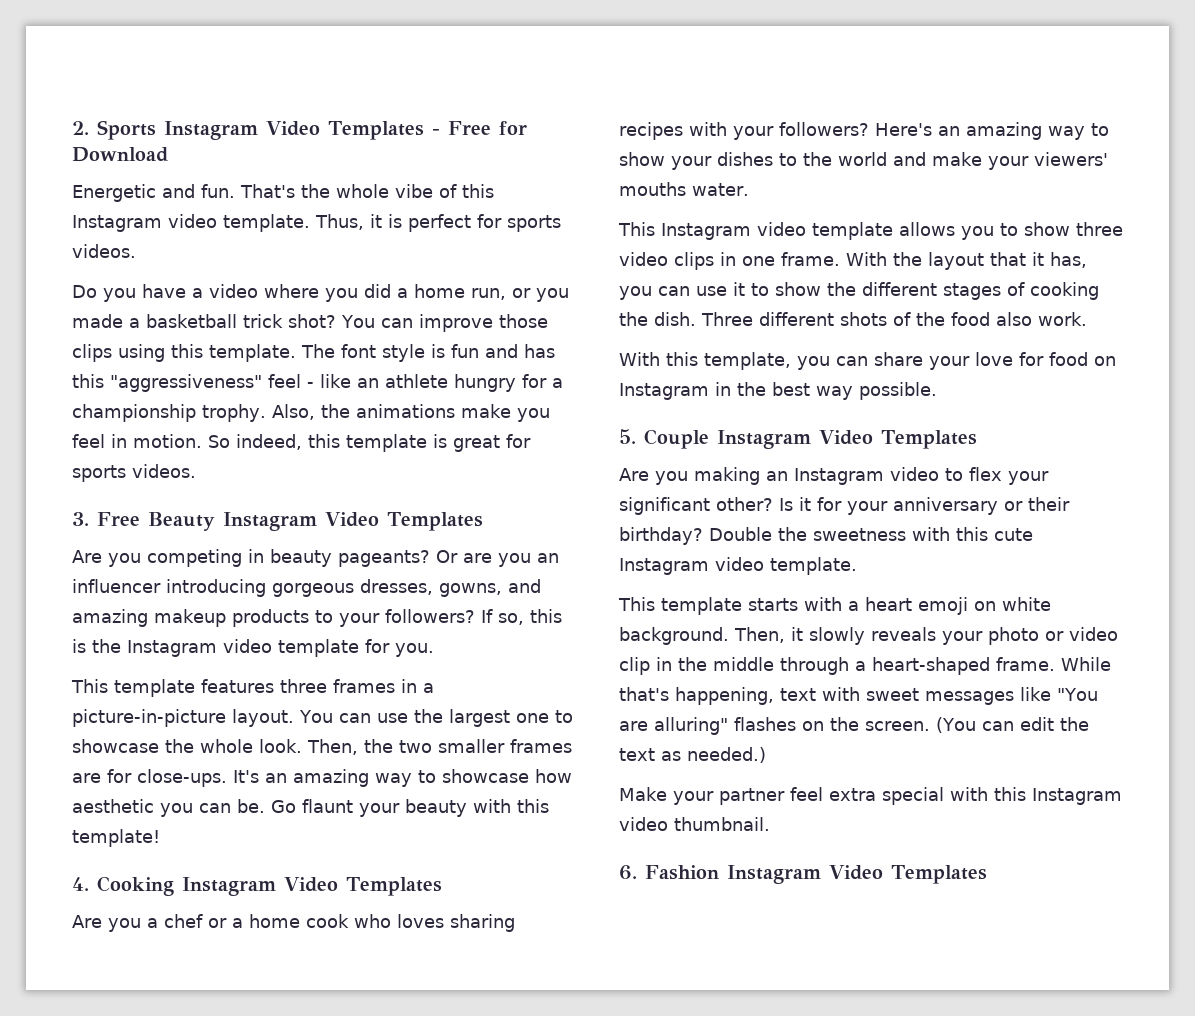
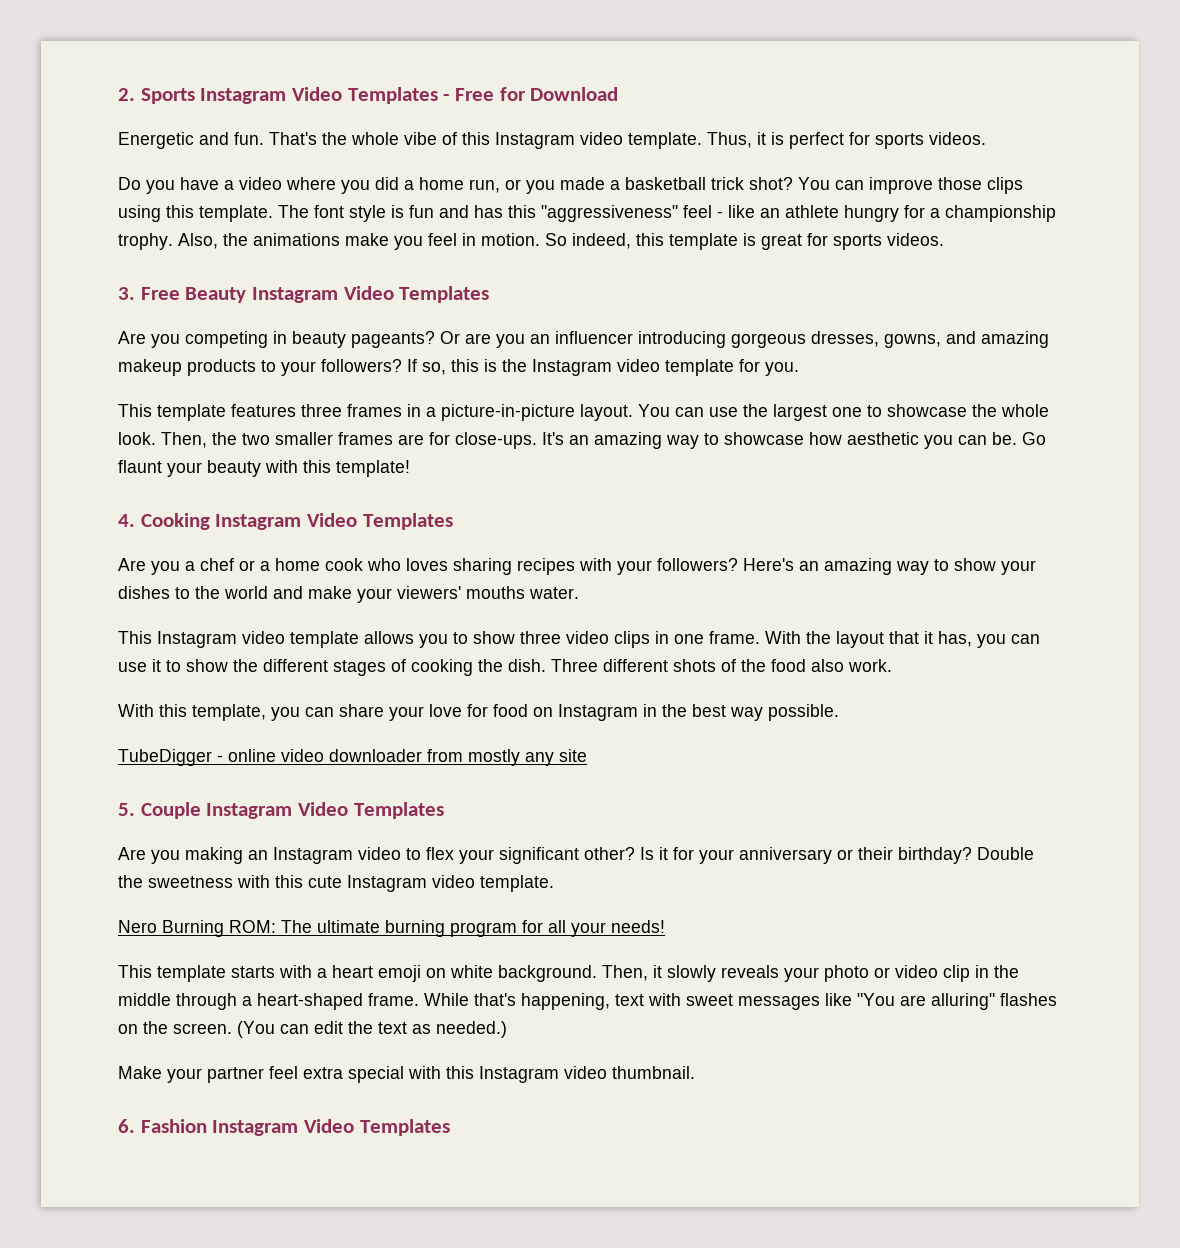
+ TubeDigger - online video downloader from mostly any site
+ Nero Burning ROM: The ultimate burning program for all your needs!

